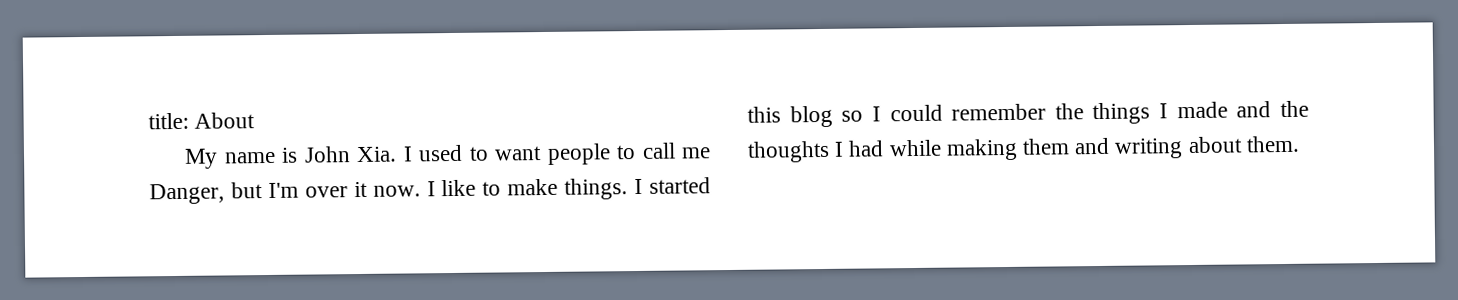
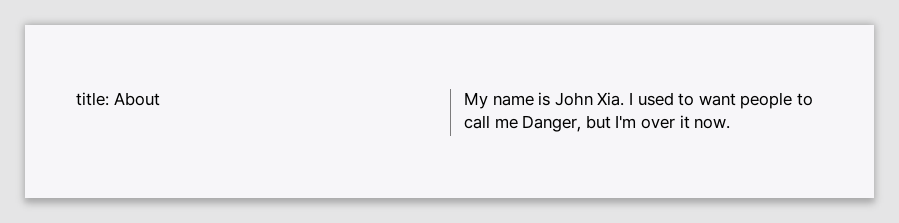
- I like to make things. I started this blog so I could remember the things I made and the thoughts I had while making them and writing about them.

